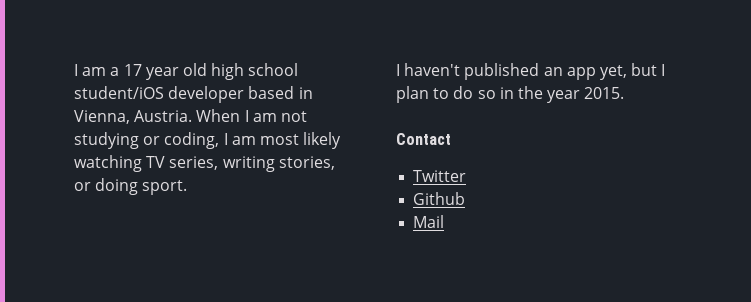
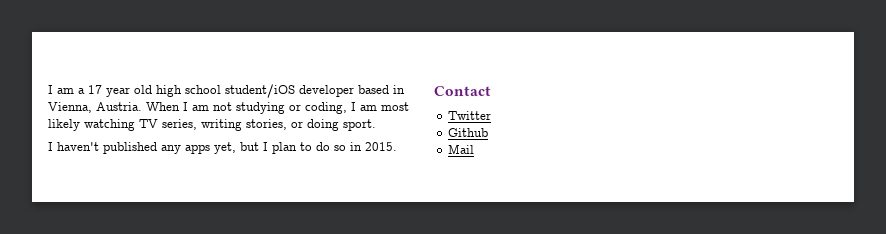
- I haven't published an app yet, but I plan to do so in the year 2015.
+ I haven't published any apps yet, but I plan to do so in 2015.

